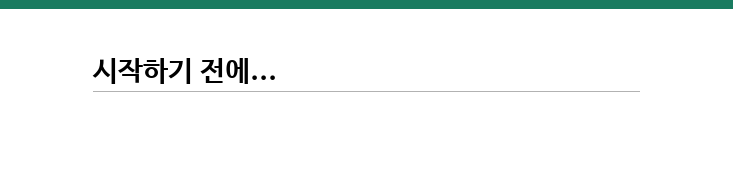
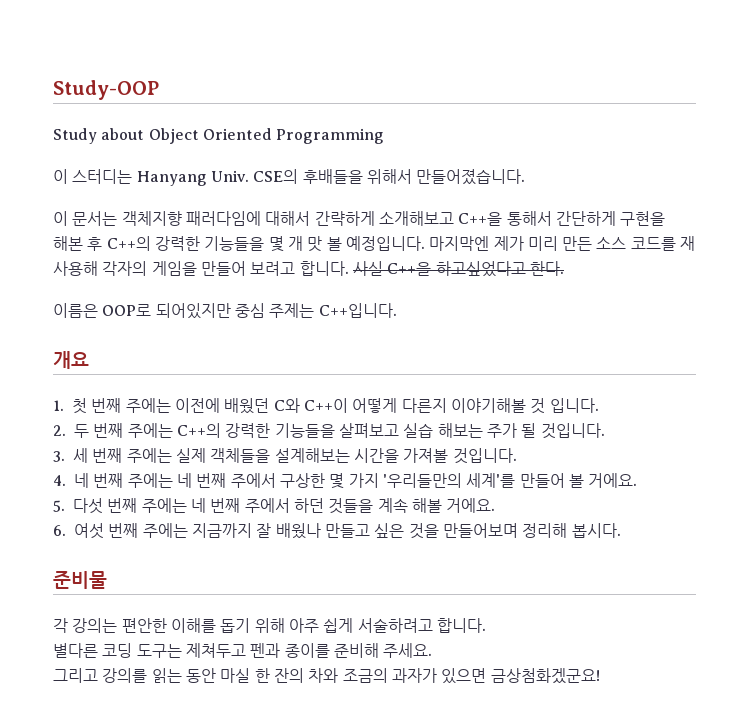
- 시작하기 전에...
+ Study-OOP
+ Study about Object Oriented Programming
+ 이 스터디는 Hanyang Univ. CSE의 후배들을 위해서 만들어졌습니다.
+ 이 문서는 객체지향 패러다임에 대해서 간략하게 소개해보고 C++을 통해서 간단하게 구현을 해본 후 C++의 강력한 기능들을 몇 개 맛 볼 예정입니다. 마지막엔 제가 미리 만든 소스 코드를 재 사용해 각자의 게임을 만들어 보려고 합니다. 사실 C++을 하고싶었다고 한다.
+ 이름은 OOP로 되어있지만 중심 주제는 C++입니다.
+ 개요
+ 1. 첫 번째 주에는 이전에 배웠던 C와 C++이 어떻게 다른지 이야기해볼 것 입니다.
+ 2. 두 번째 주에는 C++의 강력한 기능들을 살펴보고 실습 해보는 주가 될 것입니다.
+ 3. 세 번째 주에는 실제 객체들을 설계해보는 시간을 가져볼 것입니다.
+ 4. 네 번째 주에는 네 번째 주에서 구상한 몇 가지 '우리들만의 세계'를 만들어 볼 거에요.
+ 5. 다섯 번째 주에는 네 번째 주에서 하던 것들을 계속 해볼 거에요.
+ 6. 여섯 번째 주에는 지금까지 잘 배웠나 만들고 싶은 것을 만들어보며 정리해 봅시다.
+ 준비물
+ 각 강의는 편안한 이해를 돕기 위해 아주 쉽게 서술하려고 합니다.
+ 별다른 코딩 도구는 제쳐두고 펜과 종이를 준비해 주세요.
+ 그리고 강의를 읽는 동안 마실 한 잔의 차와 조금의 과자가 있으면 금상첨화겠군요!

